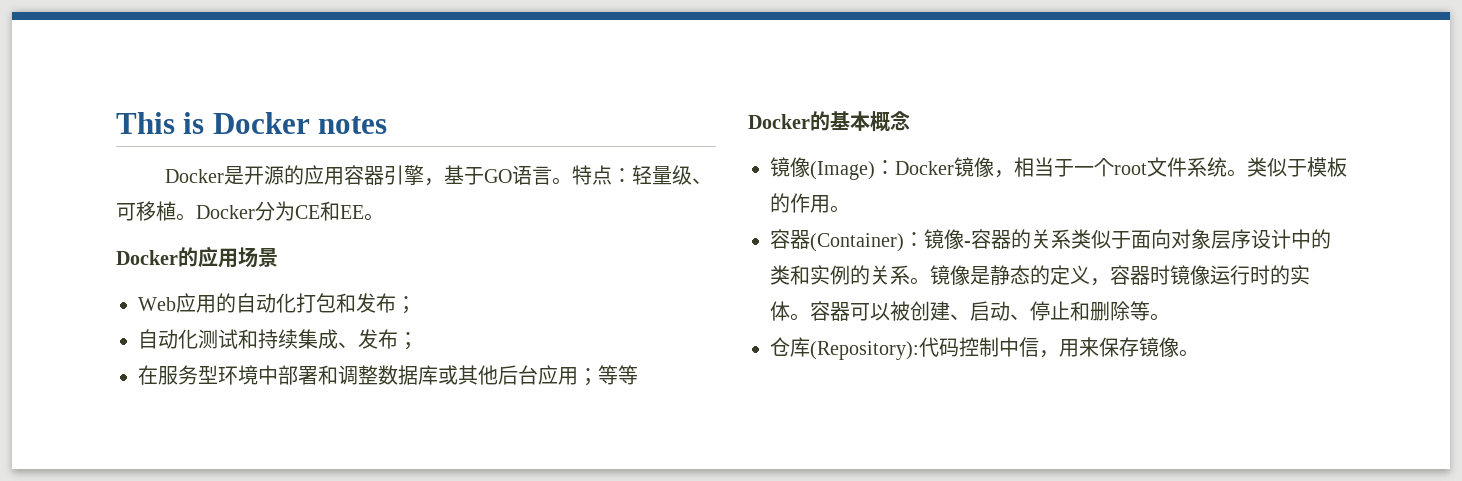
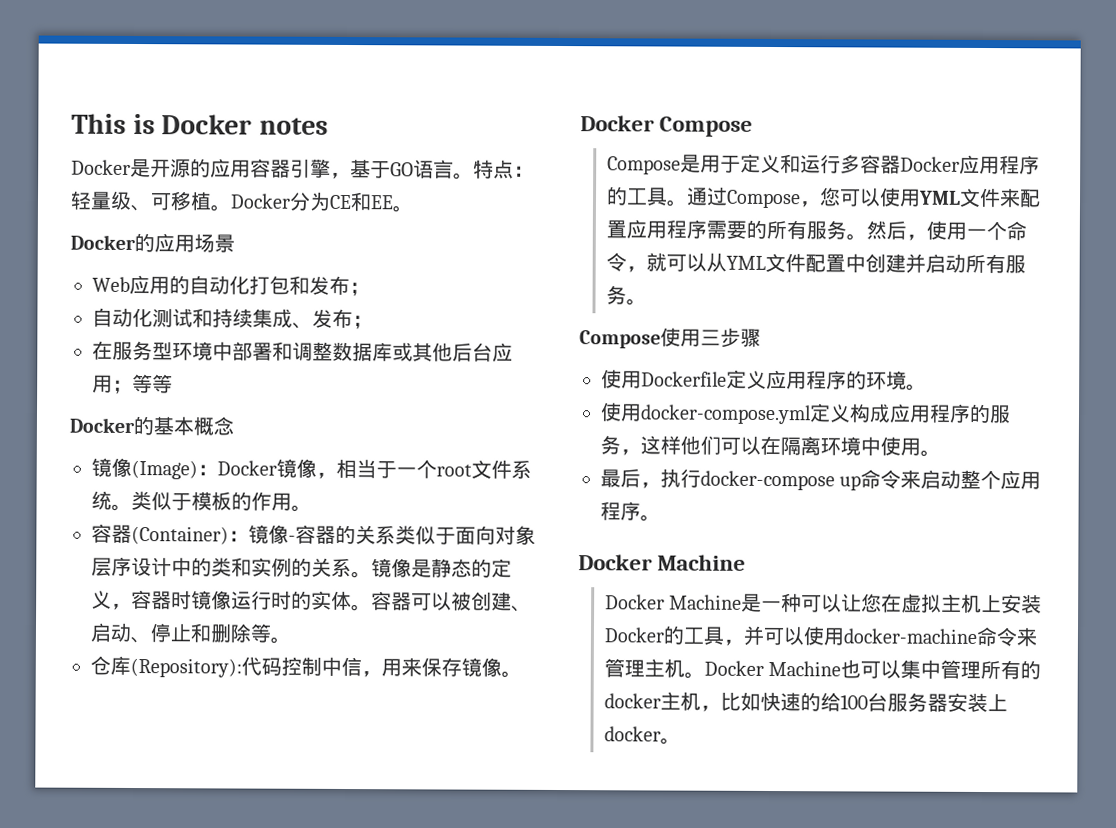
+ Docker Compose
+ Compose是用于定义和运行多容器Docker应用程序的工具。通过Compose，您可以使用YML文件来配置应用程序需要的所有服务。然后，使用一个命令，就可以从YML文件配置中创建并启动所有服务。
+ Compose使用三步骤
+ 使用Dockerfile定义应用程序的环境。
+ 使用docker-compose.yml定义构成应用程序的服务，这样他们可以在隔离环境中使用。
+ 最后，执行docker-compose up命令来启动整个应用程序。
+ Docker Machine
+ Docker Machine是一种可以让您在虚拟主机上安装Docker的工具，并可以使用docker-machine命令来管理主机。Docker Machine也可以集中管理所有的docker主机，比如快速的给100台服务器安装上docker。

